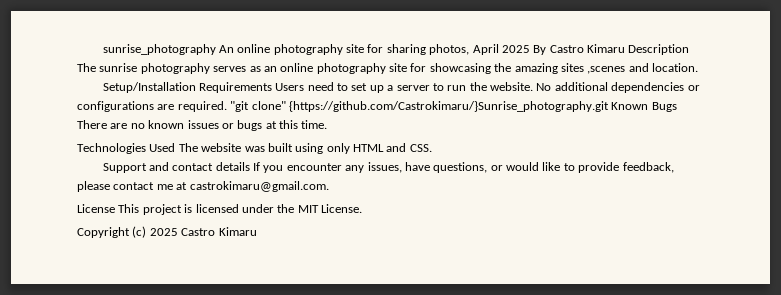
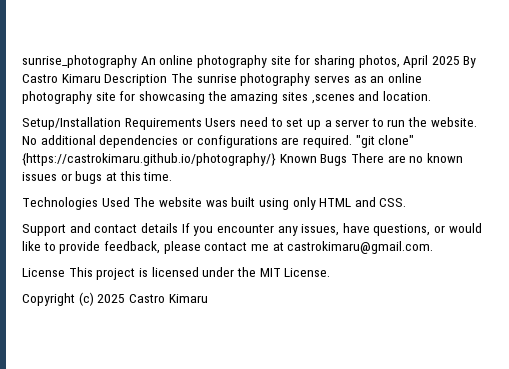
- "git clone" {https://github.com/Castrokimaru/}Sunrise_photography.git Known Bugs There are no known issues or bugs at this time.
+ "git clone" {https://castrokimaru.github.io/photography/} Known Bugs There are no known issues or bugs at this time.

